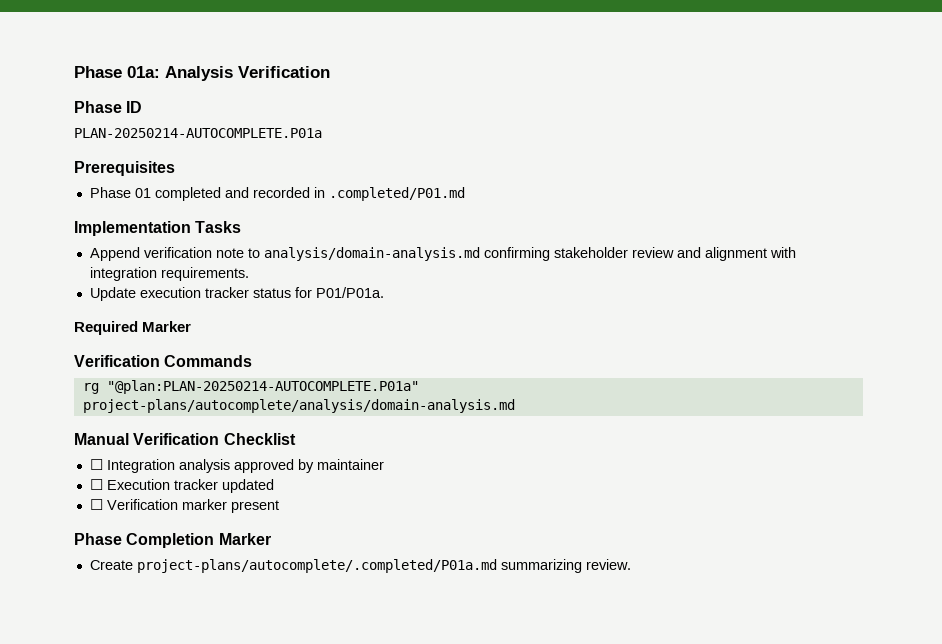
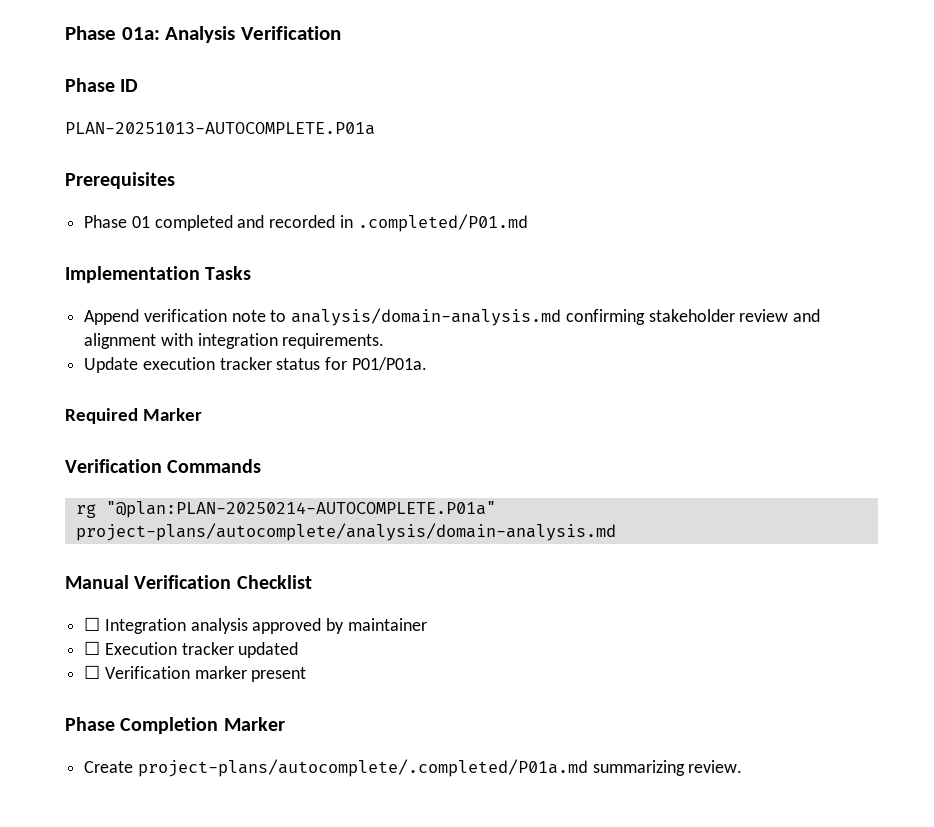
- PLAN-20250214-AUTOCOMPLETE.P01a
+ PLAN-20251013-AUTOCOMPLETE.P01a

